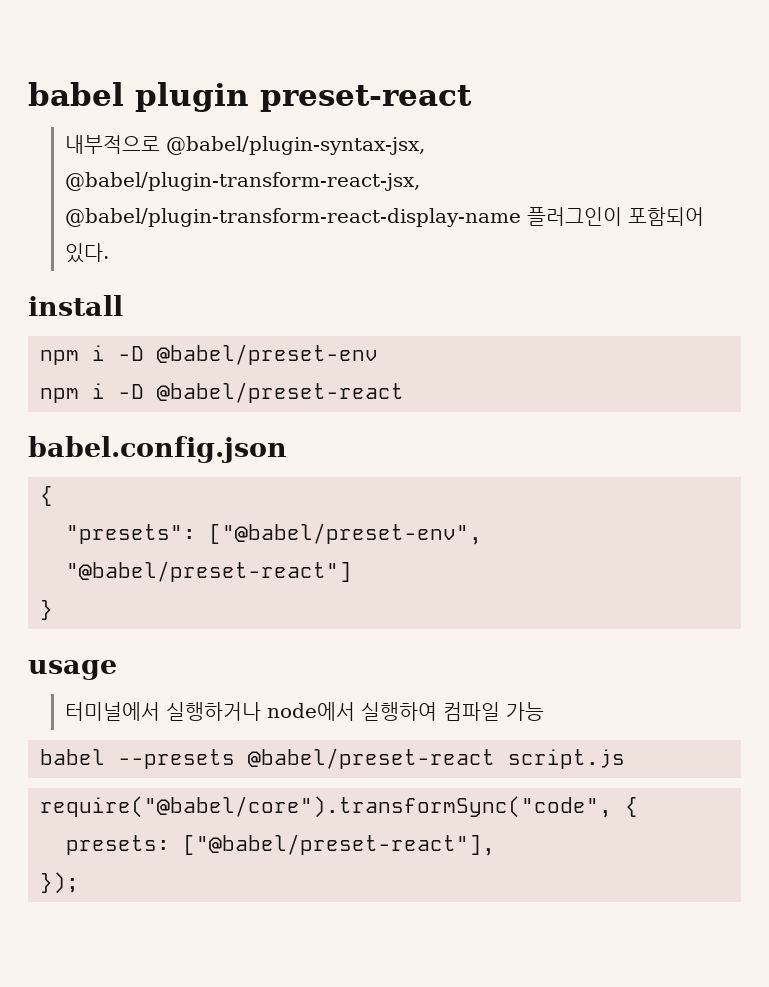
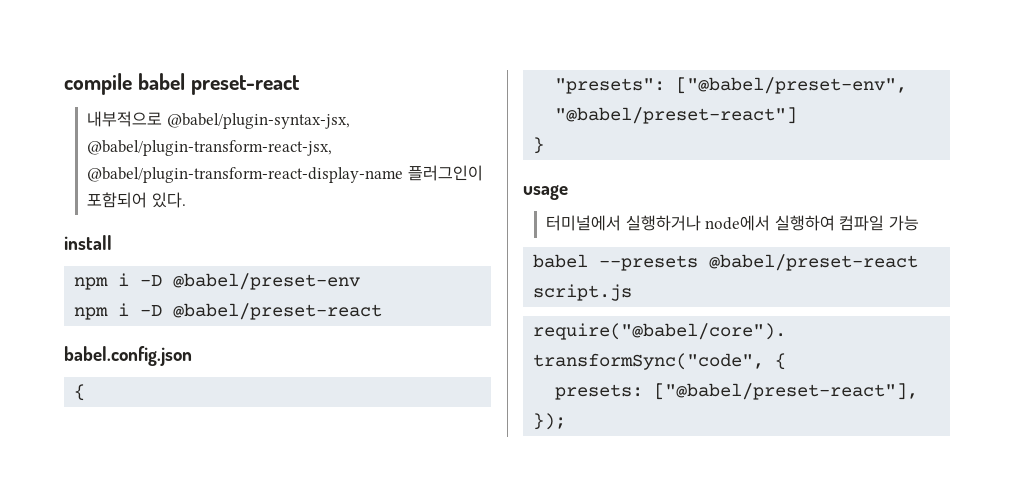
- babel plugin preset-react
+ compile babel preset-react

